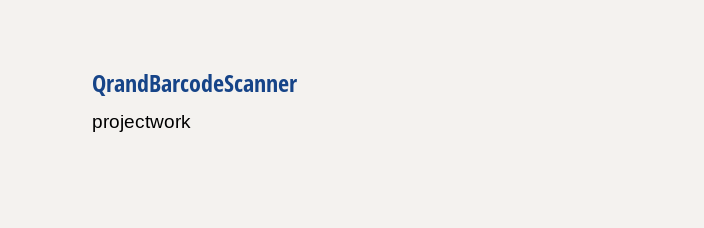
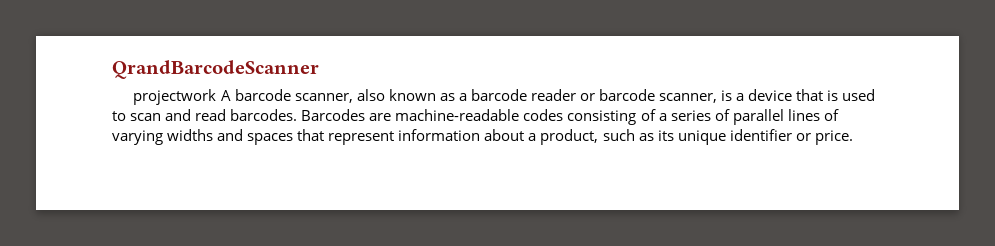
- projectwork
+ projectwork A barcode scanner, also known as a barcode reader or barcode scanner, is a device that is used to scan and read barcodes. Barcodes are machine-readable codes consisting of a series of parallel lines of varying widths and spaces that represent information about a product, such as its unique identifier or price.

